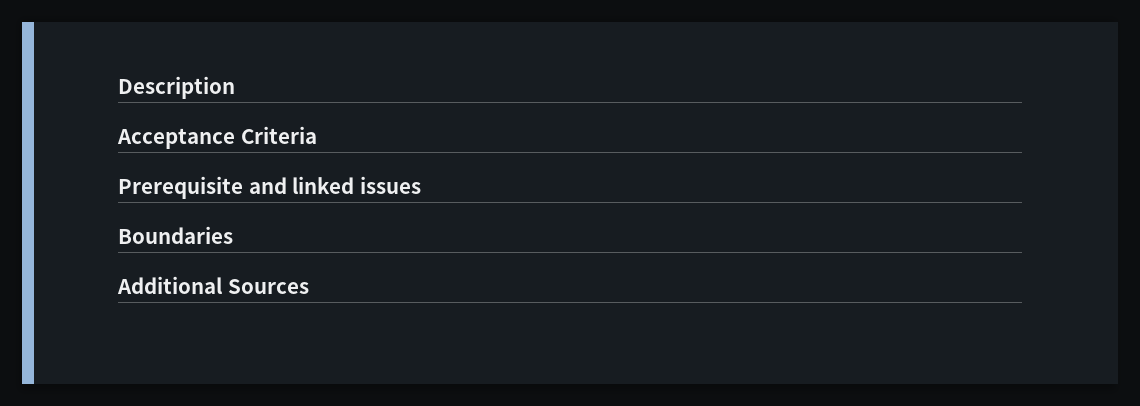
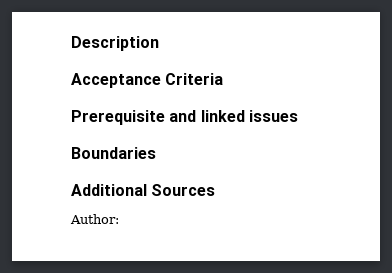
+ Author:

